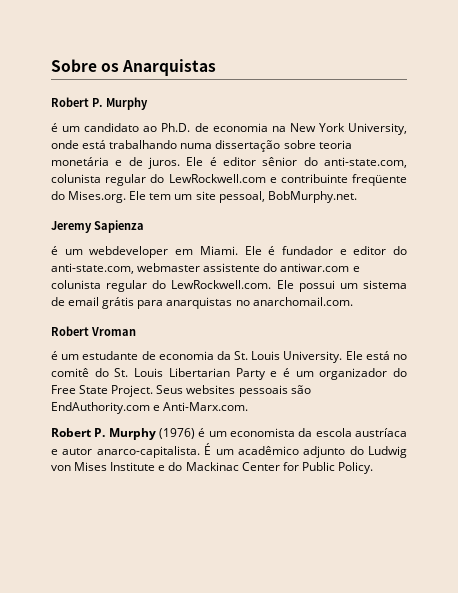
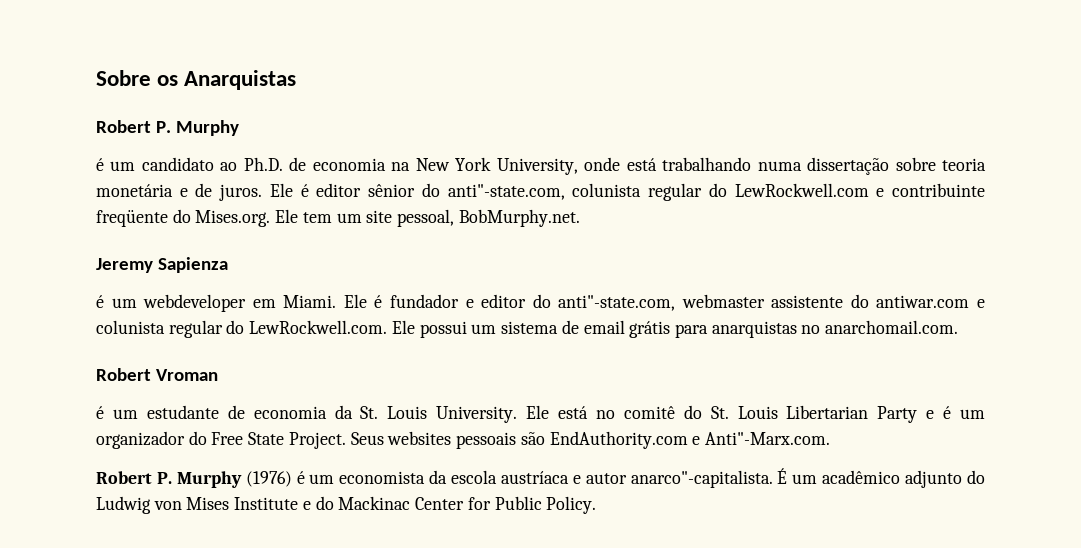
- Ele é editor sênior do anti-state.com, colunista regular do LewRockwell.com e contribuinte freqüente do Mises.org. Ele tem um site pessoal, BobMurphy.net.
+ Ele é editor sênior do anti"-state.com, colunista regular do LewRockwell.com e contribuinte freqüente do Mises.org. Ele tem um site pessoal, BobMurphy.net.
- Ele é fundador e editor do anti-state.com, webmaster assistente do antiwar.com e colunista regular do LewRockwell.com. Ele possui um sistema de email grátis para anarquistas no anarchomail.com.
+ Ele é fundador e editor do anti"-state.com, webmaster assistente do antiwar.com e colunista regular do LewRockwell.com. Ele possui um sistema de email grátis para anarquistas no anarchomail.com.
- Seus websites pessoais são EndAuthority.com e Anti-Marx.com.
+ Seus websites pessoais são EndAuthority.com e Anti"-Marx.com.
- Robert P. Murphy (1976) é um economista da escola austríaca e autor anarco-capitalista.
+ Robert P. Murphy (1976) é um economista da escola austríaca e autor anarco"-capitalista.

